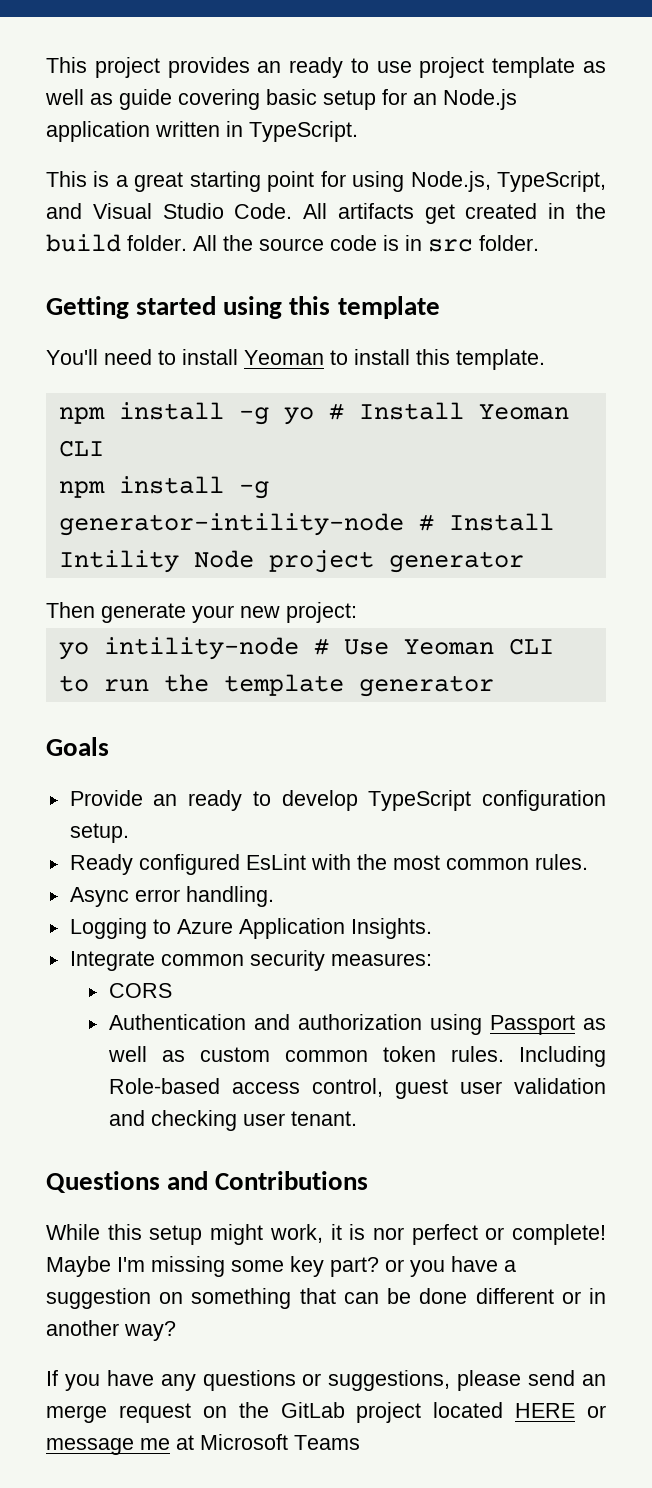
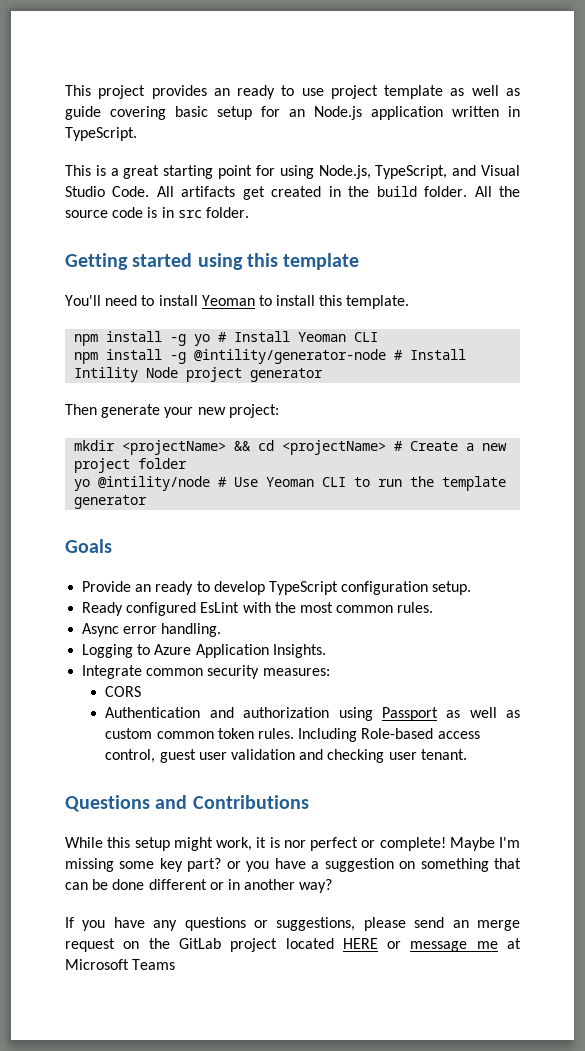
- npm install -g generator-intility-node # Install Intility Node project generator
+ npm install -g @intility/generator-node # Install Intility Node project generator
- yo intility-node # Use Yeoman CLI to run the template generator
+ mkdir <projectName> && cd <projectName> # Create a new project folder
+ yo @intility/node # Use Yeoman CLI to run the template generator

